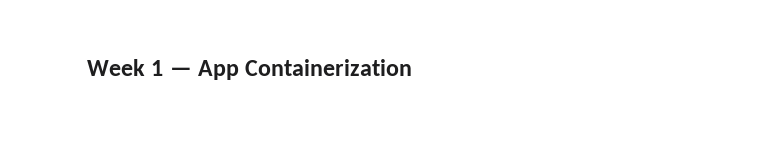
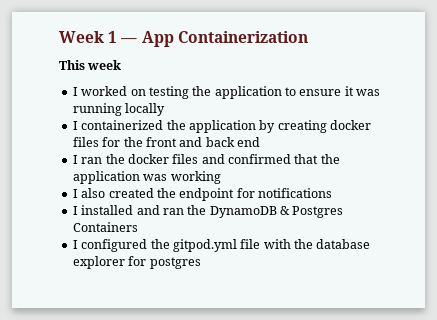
+ This week
+ I worked on testing the application to ensure it was running locally
+ I containerized the application by creating docker files for the front and back end
+ I ran the docker files and confirmed that the application was working
+ I also created the endpoint for notifications
+ I installed and ran the DynamoDB & Postgres Containers
+ I configured the gitpod.yml file with the database explorer for postgres

